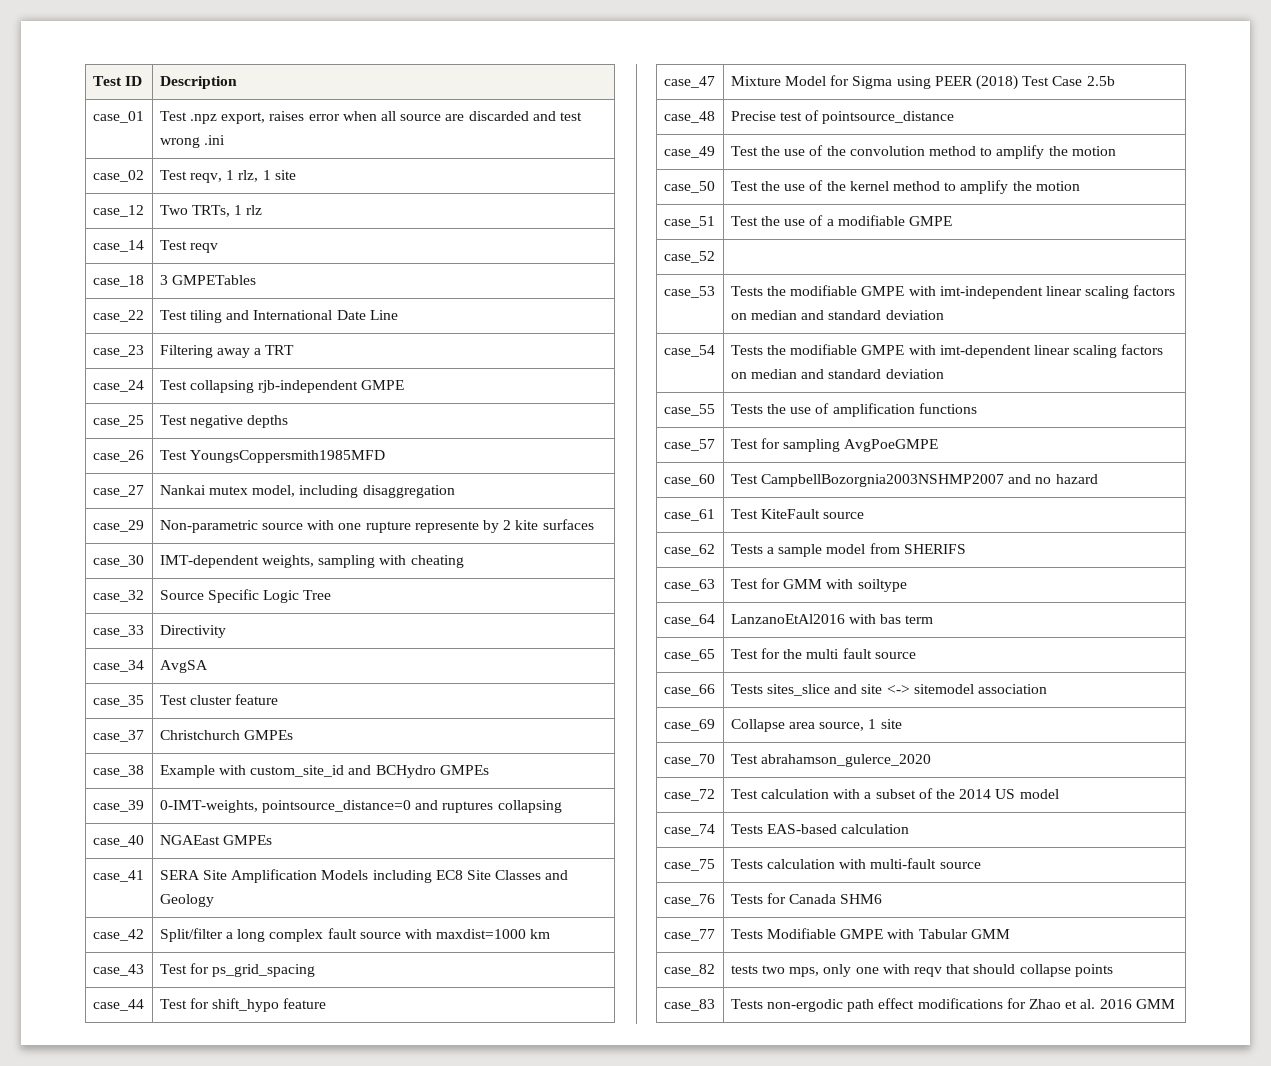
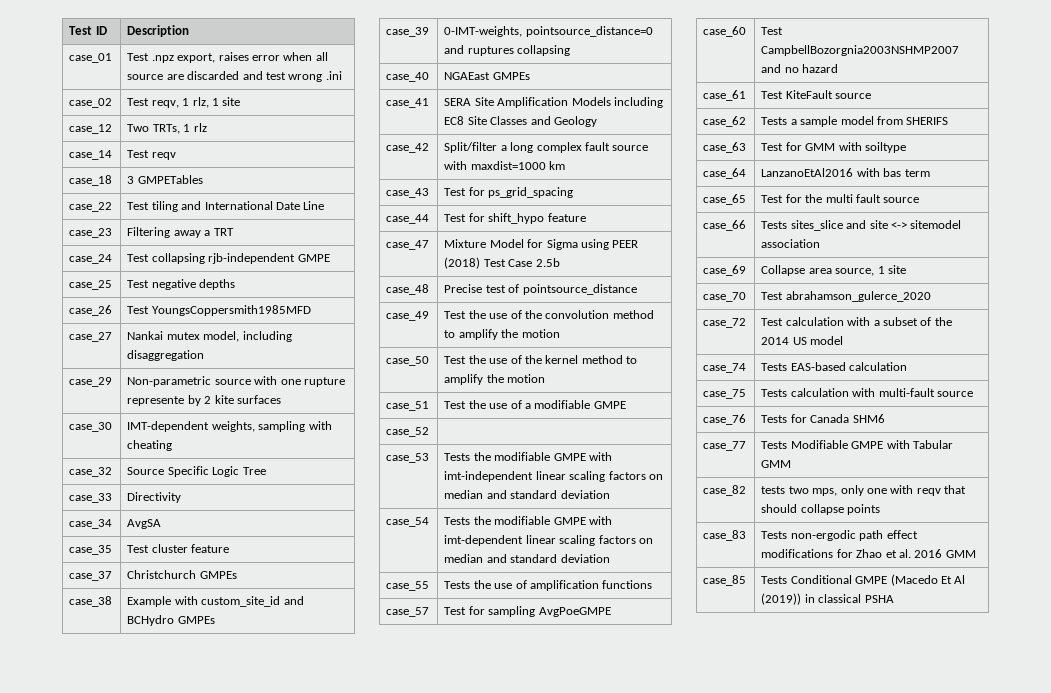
+ case_85 | Tests Conditional GMPE (Macedo Et Al (2019)) in classical PSHA

